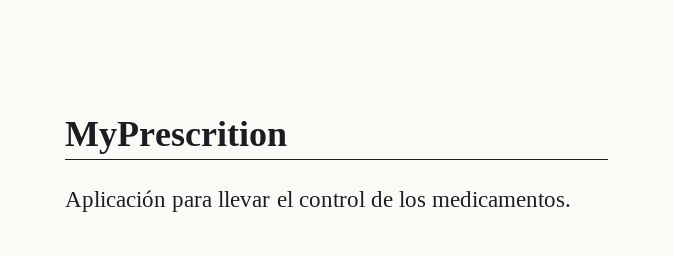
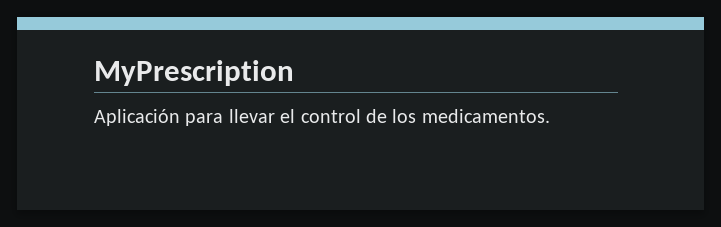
- MyPrescrition
+ MyPrescription

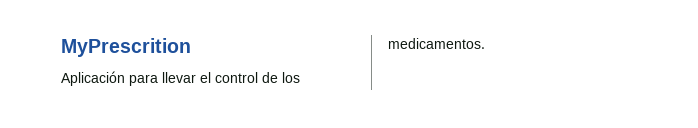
- MyPrescription
+ MyPrescrition

